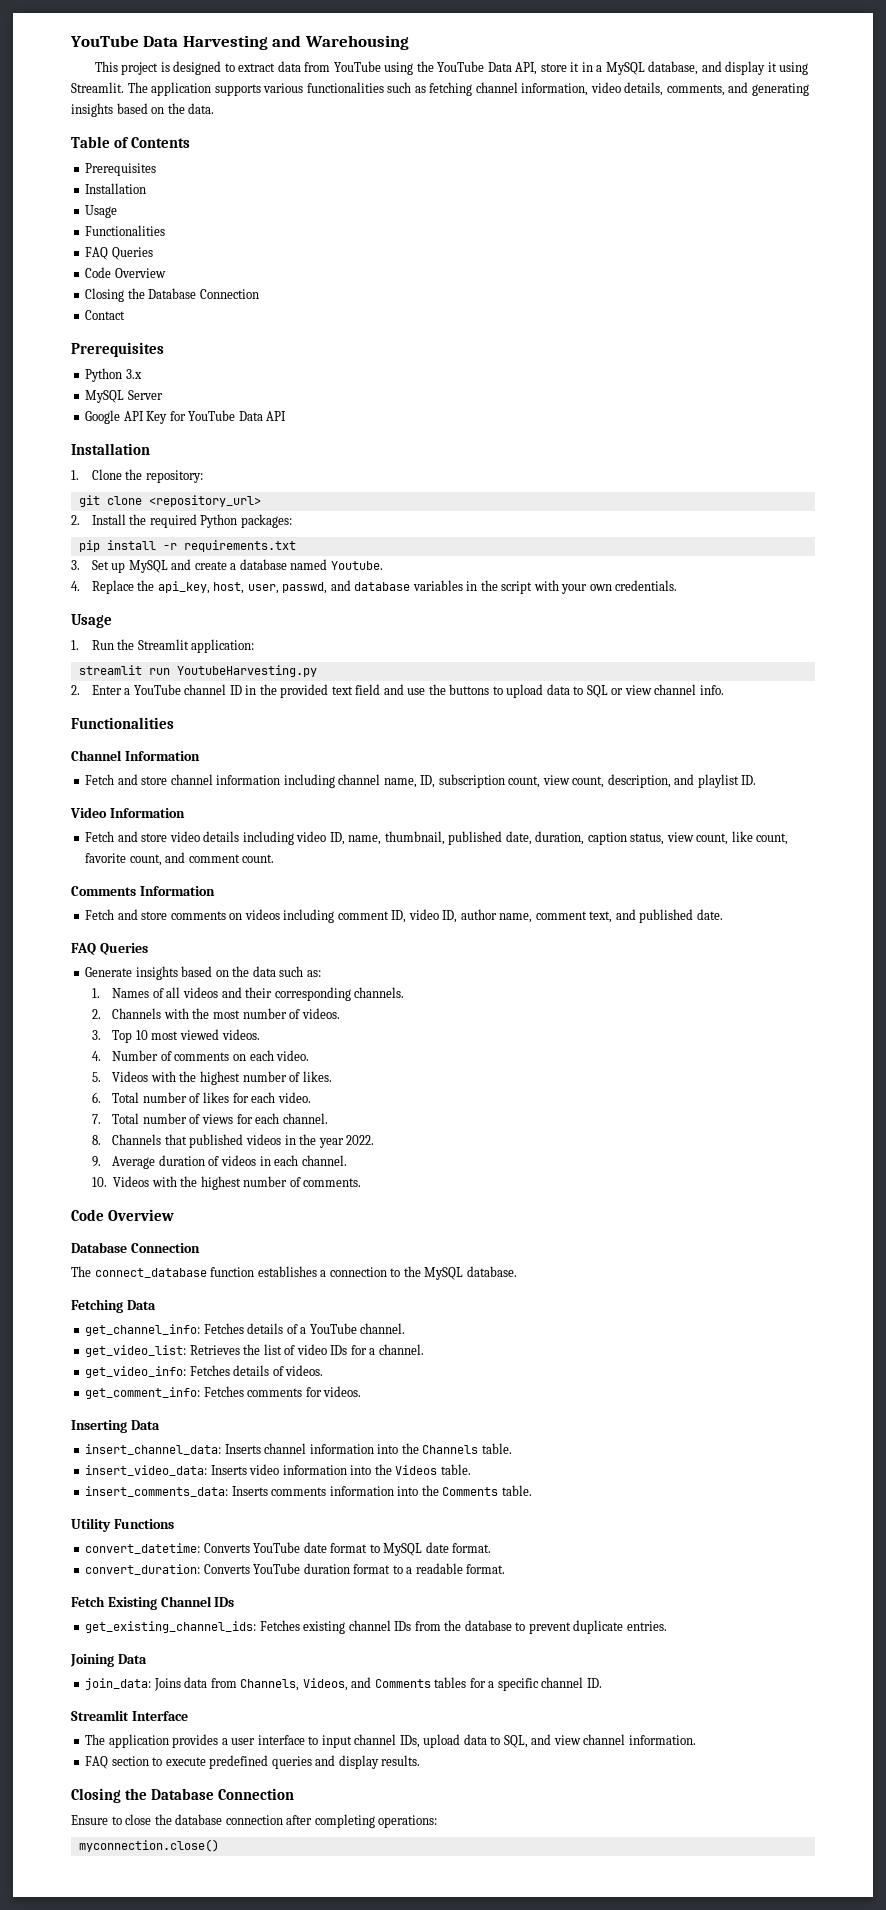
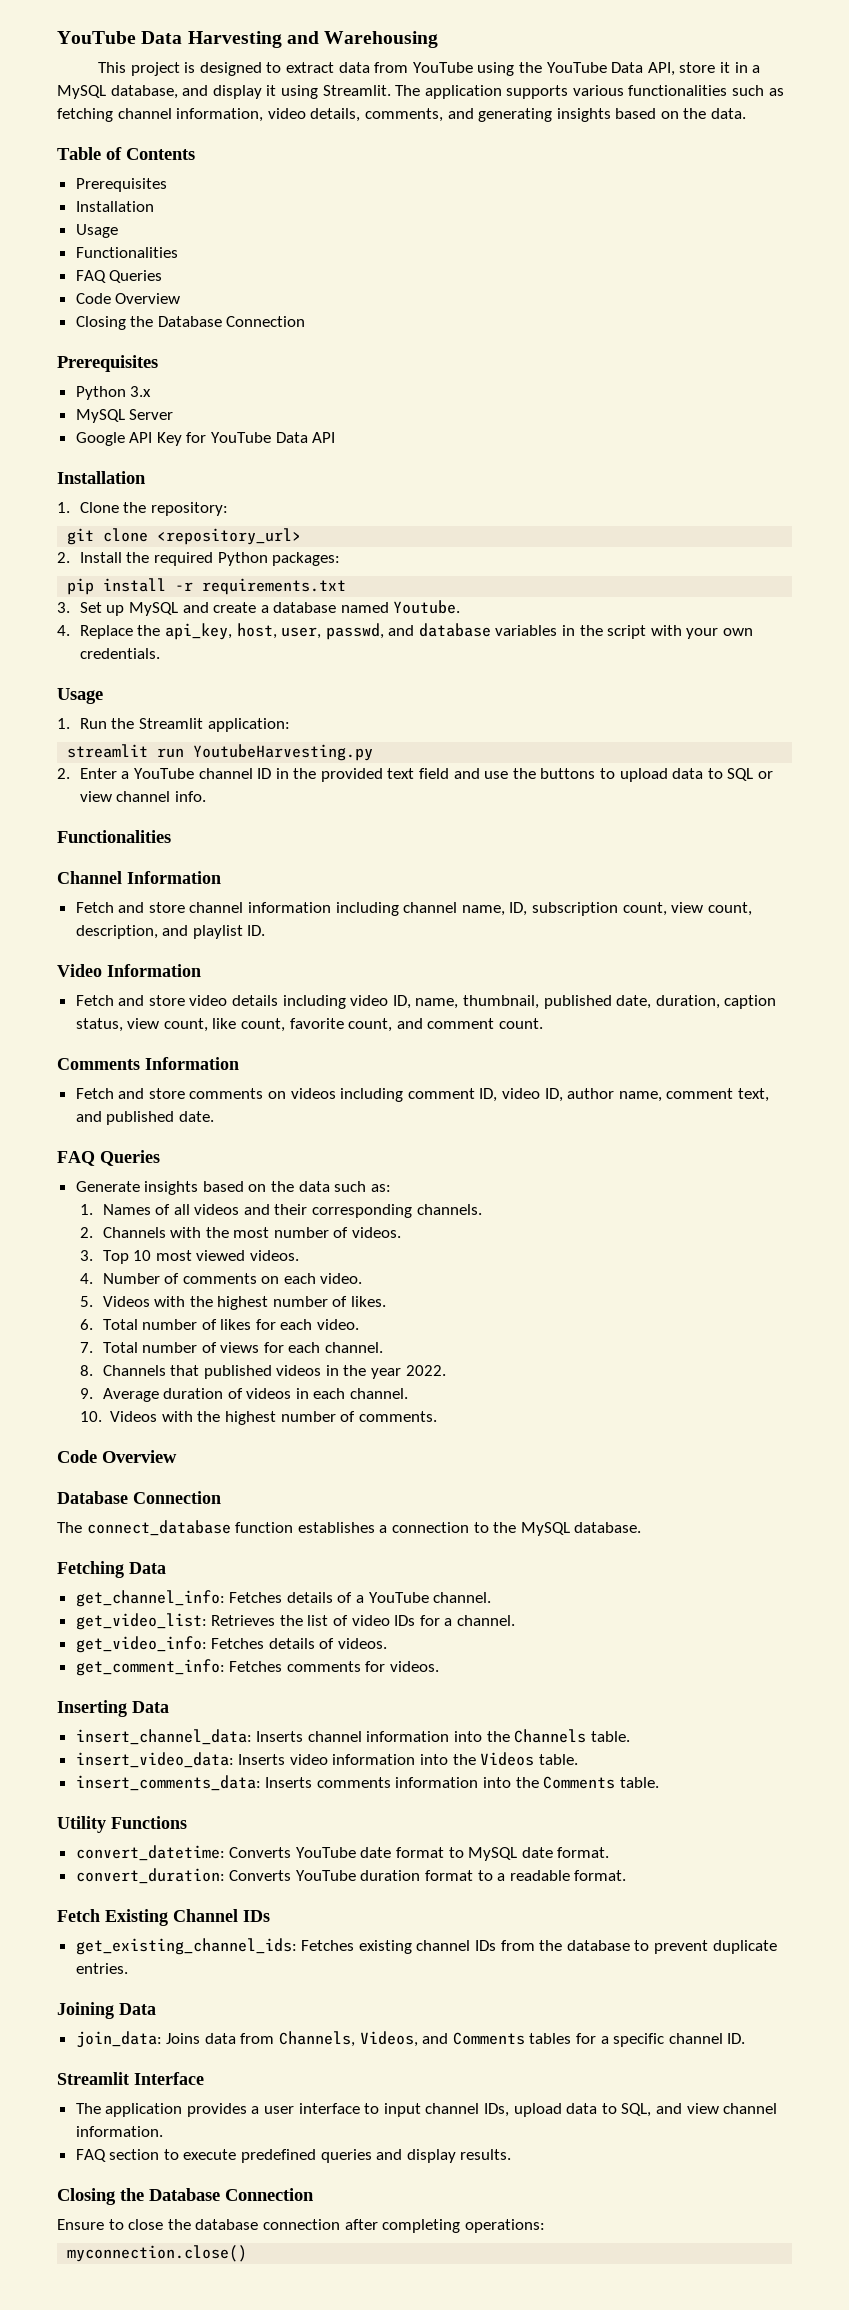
- Contact

